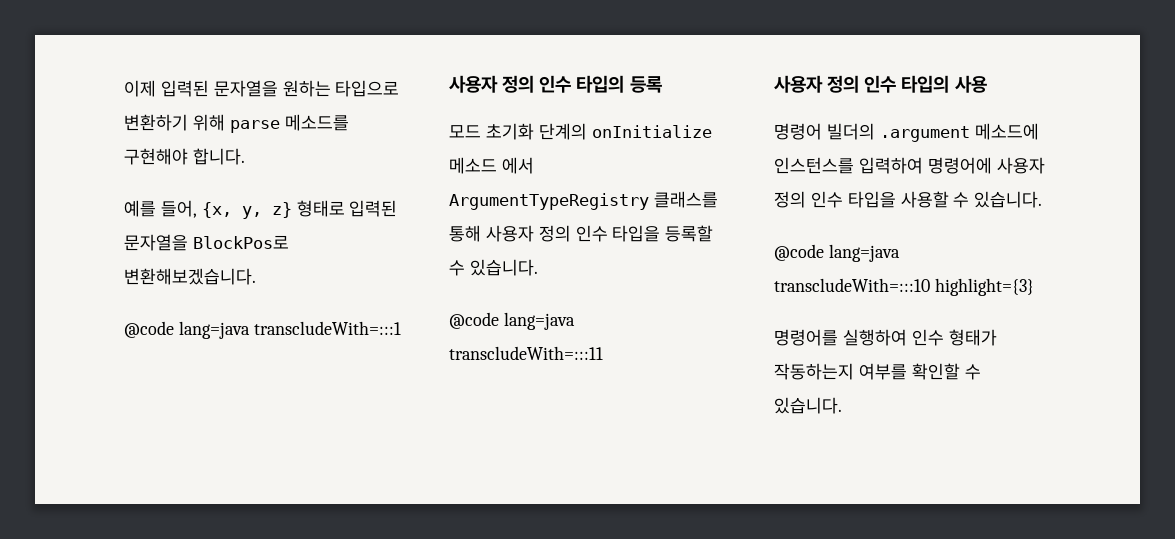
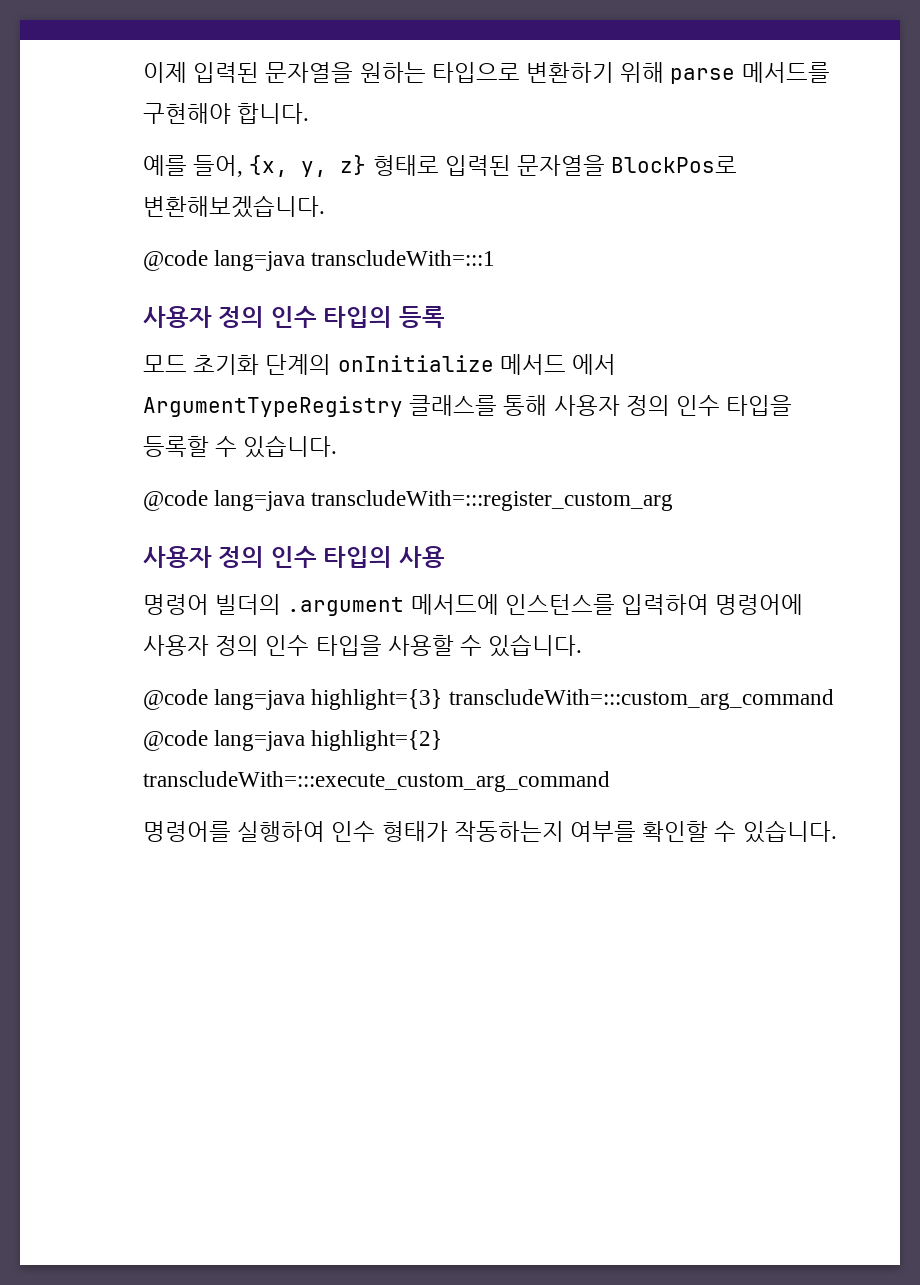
- 이제 입력된 문자열을 원하는 타입으로 변환하기 위해 parse 메소드를 구현해야 합니다.
+ 이제 입력된 문자열을 원하는 타입으로 변환하기 위해 parse 메서드를 구현해야 합니다.
- 모드 초기화 단계의 onInitialize 메소드 에서 ArgumentTypeRegistry 클래스를 통해 사용자 정의 인수 타입을 등록할 수 있습니다.
+ 모드 초기화 단계의 onInitialize 메서드 에서 ArgumentTypeRegistry 클래스를 통해 사용자 정의 인수 타입을 등록할 수 있습니다.
- @code lang=java transcludeWith=:::11
+ @code lang=java transcludeWith=:::register_custom_arg
- 명령어 빌더의 .argument 메소드에 인스턴스를 입력하여 명령어에 사용자 정의 인수 타입을 사용할 수 있습니다.
+ 명령어 빌더의 .argument 메서드에 인스턴스를 입력하여 명령어에 사용자 정의 인수 타입을 사용할 수 있습니다.
- @code lang=java transcludeWith=:::10 highlight={3}
+ @code lang=java highlight={3} transcludeWith=:::custom_arg_command @code lang=java highlight={2} transcludeWith=:::execute_custom_arg_command

